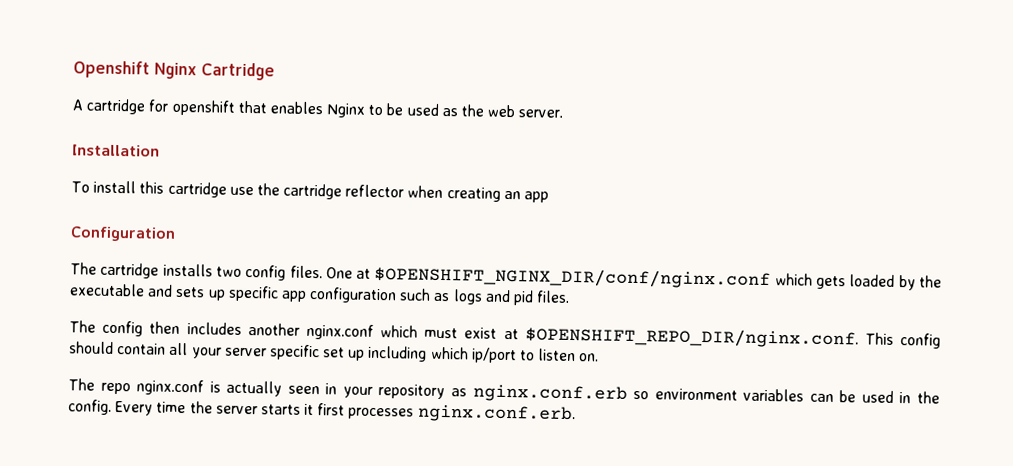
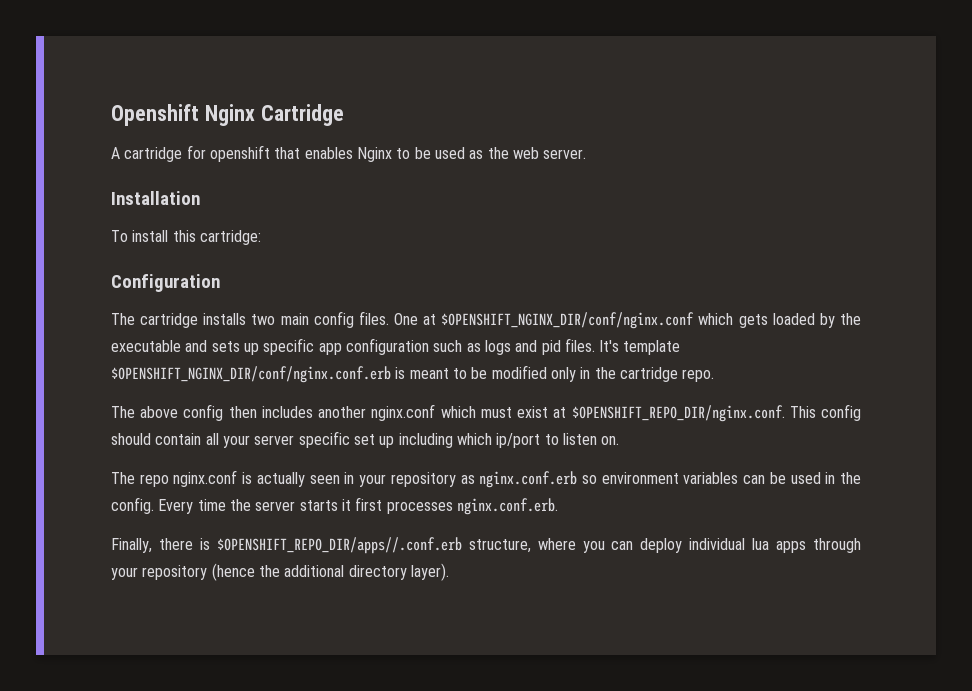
- To install this cartridge use the cartridge reflector when creating an app
+ To install this cartridge:
- The cartridge installs two config files.
+ The cartridge installs two main config files.
- One at $OPENSHIFT_NGINX_DIR/conf/nginx.conf which gets loaded by the executable and sets up specific app configuration such as logs and pid files.
- The config then includes another nginx.conf which must exist at $OPENSHIFT_REPO_DIR/nginx.conf. This config should contain all your server specific set up including which ip/port to listen on.
+ One at $OPENSHIFT_NGINX_DIR/conf/nginx.conf which gets loaded by the executable and sets up specific app configuration such as logs and pid files. It's template $OPENSHIFT_NGINX_DIR/conf/nginx.conf.erb is meant to be modified only in the cartridge repo.
+ The above config then includes another nginx.conf which must exist at $OPENSHIFT_REPO_DIR/nginx.conf. This config should contain all your server specific set up including which ip/port to listen on.
+ Finally, there is $OPENSHIFT_REPO_DIR/apps//.conf.erb structure, where you can deploy individual lua apps through your repository (hence the additional directory layer).

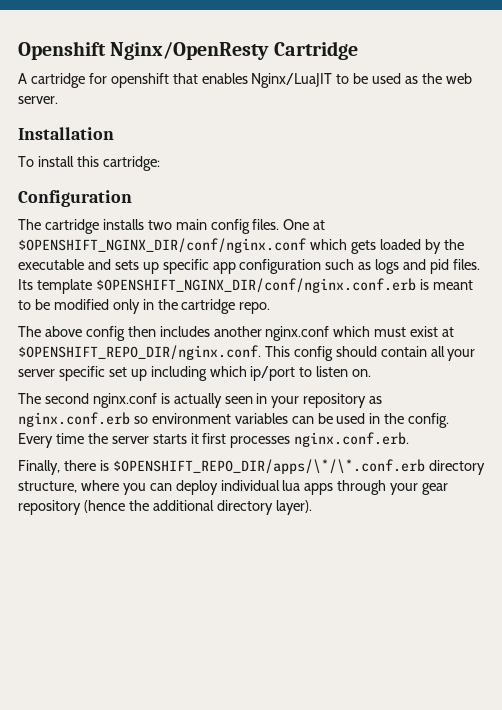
- Openshift Nginx Cartridge
+ Openshift Nginx/OpenResty Cartridge
- A cartridge for openshift that enables Nginx to be used as the web server.
+ A cartridge for openshift that enables Nginx/LuaJIT to be used as the web server.
- It's template $OPENSHIFT_NGINX_DIR/conf/nginx.conf.erb is meant to be modified only in the cartridge repo.
+ Its template $OPENSHIFT_NGINX_DIR/conf/nginx.conf.erb is meant to be modified only in the cartridge repo.
- The repo nginx.conf is actually seen in your repository as nginx.conf.erb so environment variables can be used in the config.
+ The second nginx.conf is actually seen in your repository as nginx.conf.erb so environment variables can be used in the config.
- Finally, there is $OPENSHIFT_REPO_DIR/apps//.conf.erb structure, where you can deploy individual lua apps through your repository (hence the additional directory layer).
+ Finally, there is $OPENSHIFT_REPO_DIR/apps/\*/\*.conf.erb directory structure, where you can deploy individual lua apps through your gear repository (hence the additional directory layer).

